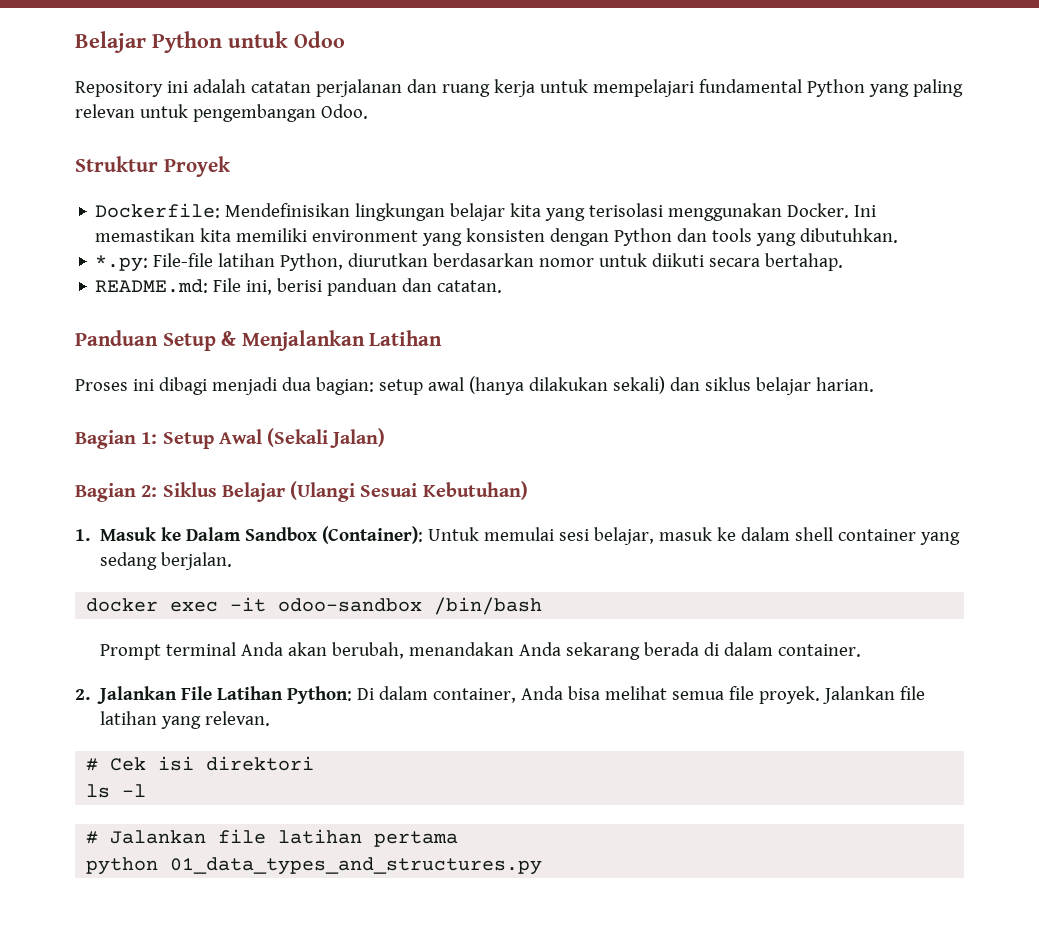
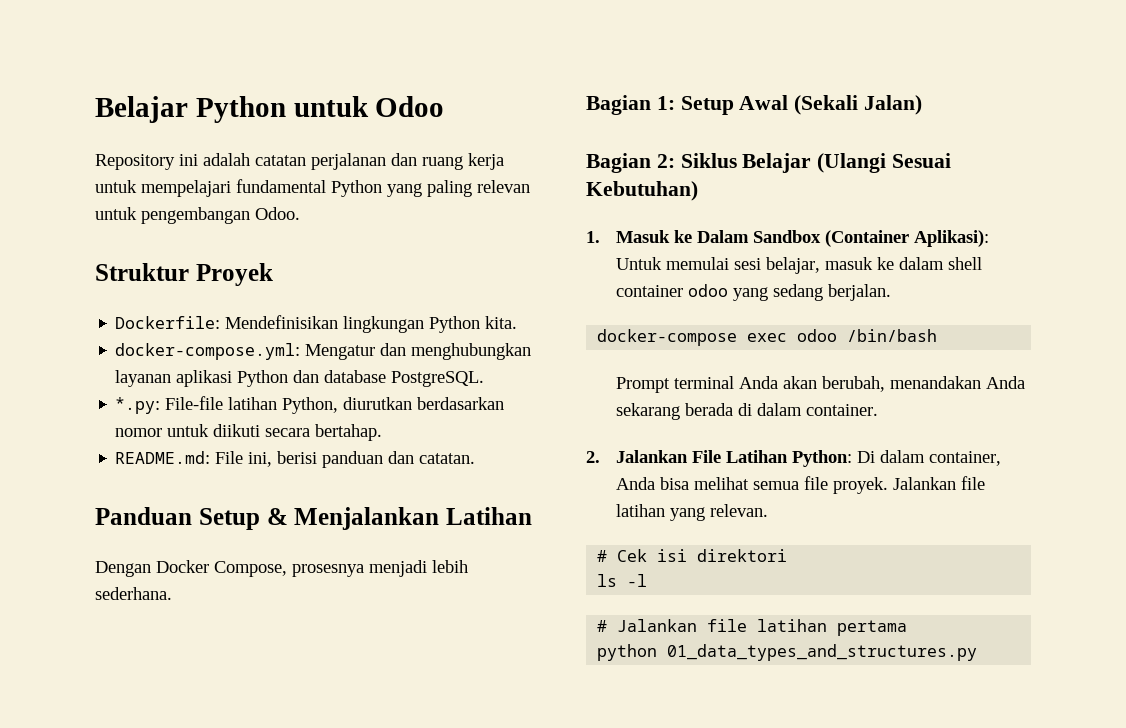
- Dockerfile: Mendefinisikan lingkungan belajar kita yang terisolasi menggunakan Docker. Ini memastikan kita memiliki environment yang konsisten dengan Python dan tools yang dibutuhkan.
+ Dockerfile: Mendefinisikan lingkungan Python kita.
+ docker-compose.yml: Mengatur dan menghubungkan layanan aplikasi Python dan database PostgreSQL.
- Proses ini dibagi menjadi dua bagian: setup awal (hanya dilakukan sekali) dan siklus belajar harian.
+ Dengan Docker Compose, prosesnya menjadi lebih sederhana.
- 1. Masuk ke Dalam Sandbox (Container): Untuk memulai sesi belajar, masuk ke dalam shell container yang sedang berjalan.
+ 1. Masuk ke Dalam Sandbox (Container Aplikasi): Untuk memulai sesi belajar, masuk ke dalam shell container odoo yang sedang berjalan.
- docker exec -it odoo-sandbox /bin/bash
+ docker-compose exec odoo /bin/bash

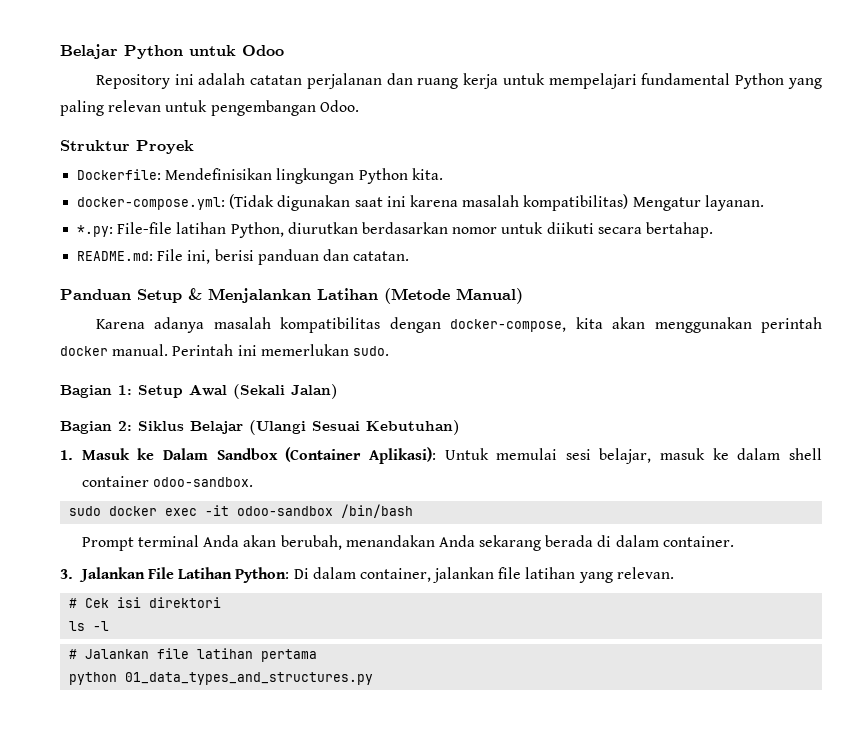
- docker-compose.yml: Mengatur dan menghubungkan layanan aplikasi Python dan database PostgreSQL.
+ docker-compose.yml: (Tidak digunakan saat ini karena masalah kompatibilitas) Mengatur layanan.
- Panduan Setup & Menjalankan Latihan
- Dengan Docker Compose, prosesnya menjadi lebih sederhana.
+ Panduan Setup & Menjalankan Latihan (Metode Manual)
+ Karena adanya masalah kompatibilitas dengan docker-compose, kita akan menggunakan perintah docker manual. Perintah ini memerlukan sudo.
- 1. Masuk ke Dalam Sandbox (Container Aplikasi): Untuk memulai sesi belajar, masuk ke dalam shell container odoo yang sedang berjalan.
- docker-compose exec odoo /bin/bash
+ 1. Masuk ke Dalam Sandbox (Container Aplikasi): Untuk memulai sesi belajar, masuk ke dalam shell container odoo-sandbox.
+ sudo docker exec -it odoo-sandbox /bin/bash
- 2. Jalankan File Latihan Python: Di dalam container, Anda bisa melihat semua file proyek. Jalankan file latihan yang relevan.
+ 3. Jalankan File Latihan Python: Di dalam container, jalankan file latihan yang relevan.

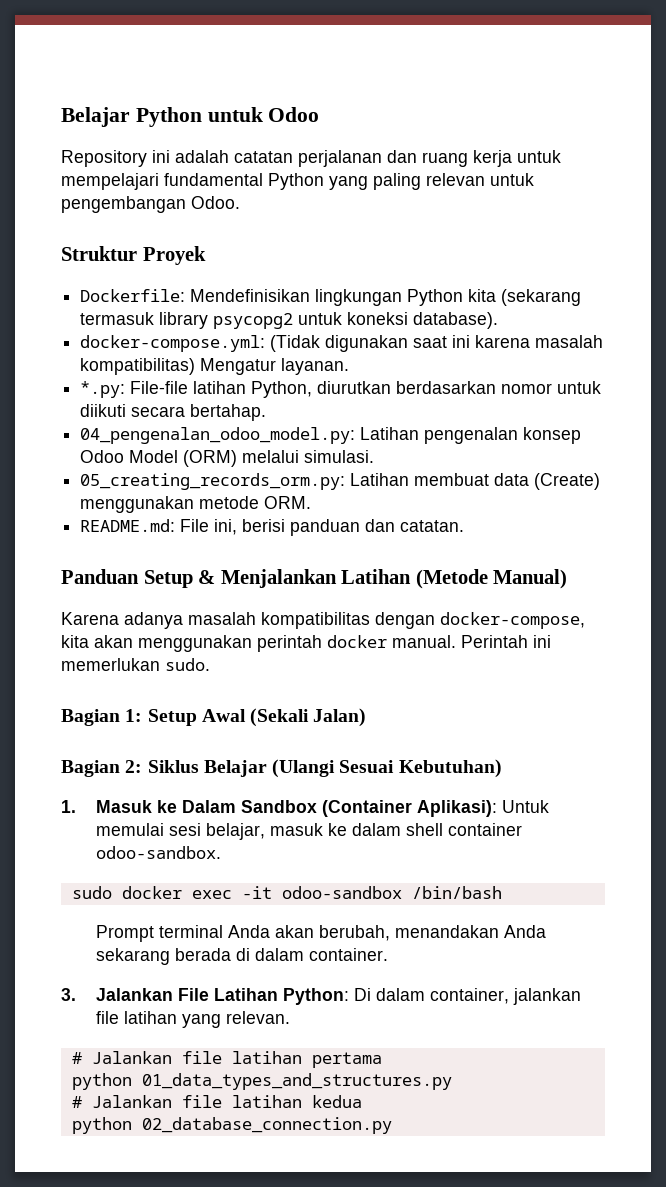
- Dockerfile: Mendefinisikan lingkungan Python kita.
+ Dockerfile: Mendefinisikan lingkungan Python kita (sekarang termasuk library psycopg2 untuk koneksi database).
+ 04_pengenalan_odoo_model.py: Latihan pengenalan konsep Odoo Model (ORM) melalui simulasi.
+ 05_creating_records_orm.py: Latihan membuat data (Create) menggunakan metode ORM.
- # Cek isi direktori
- ls -l
+ # Jalankan file latihan kedua
+ python 02_database_connection.py

